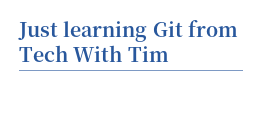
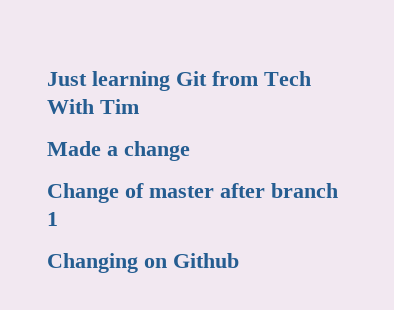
+ Made a change
+ Change of master after branch 1
+ Changing on Github

